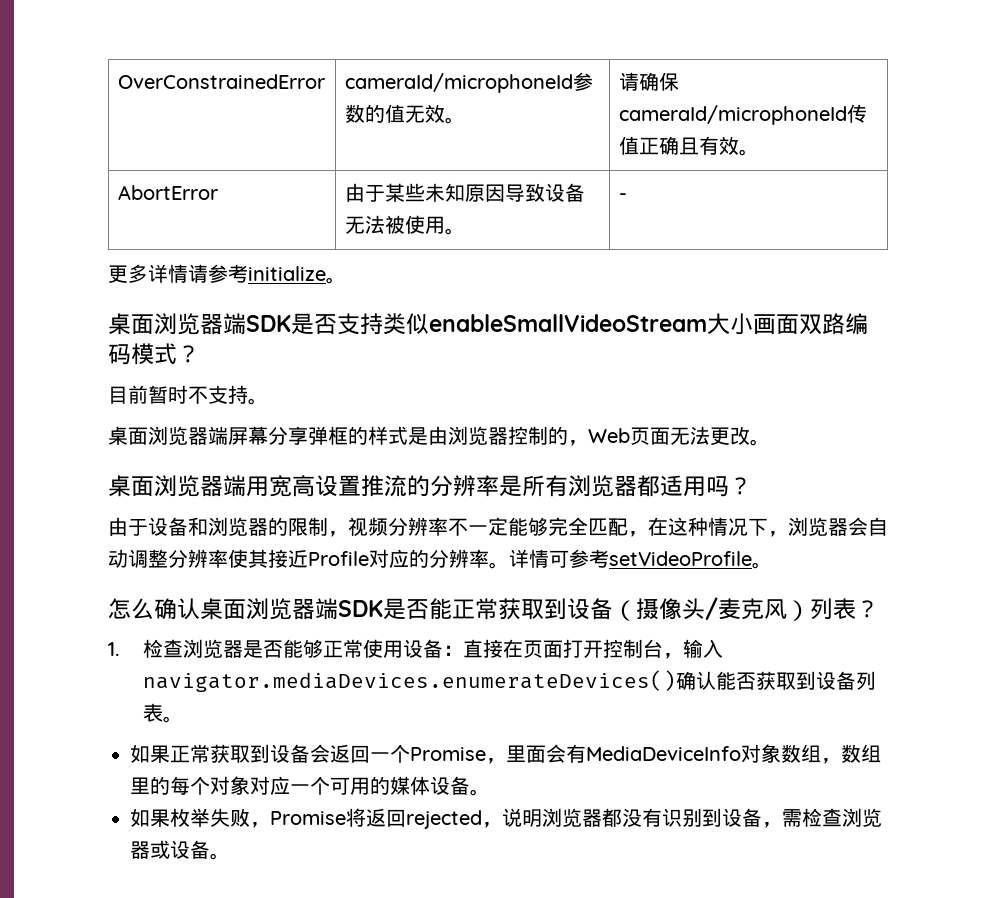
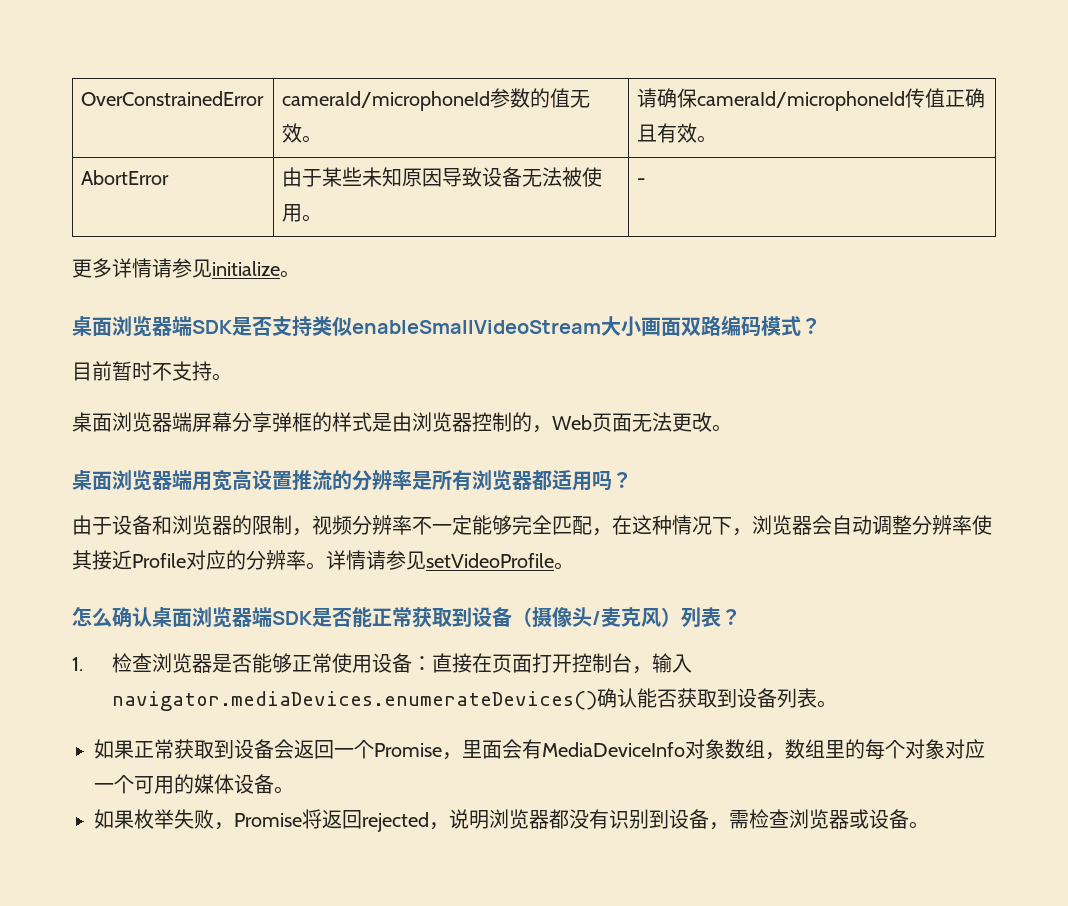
- 更多详情请参考initialize。
+ 更多详情请参见initialize。
- 详情可参考setVideoProfile。
+ 详情请参见setVideoProfile。

